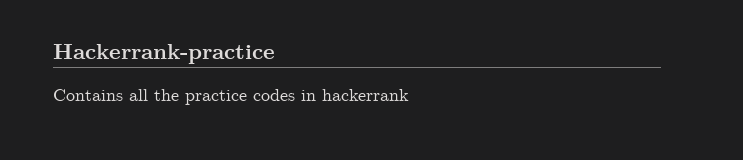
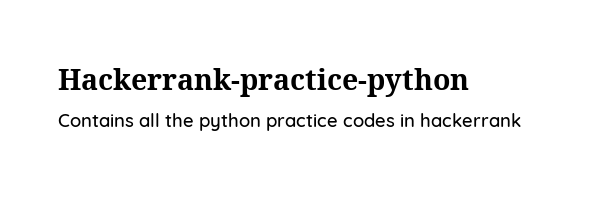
- Hackerrank-practice
+ Hackerrank-practice-python
- Contains all the practice codes in hackerrank
+ Contains all the python practice codes in hackerrank

